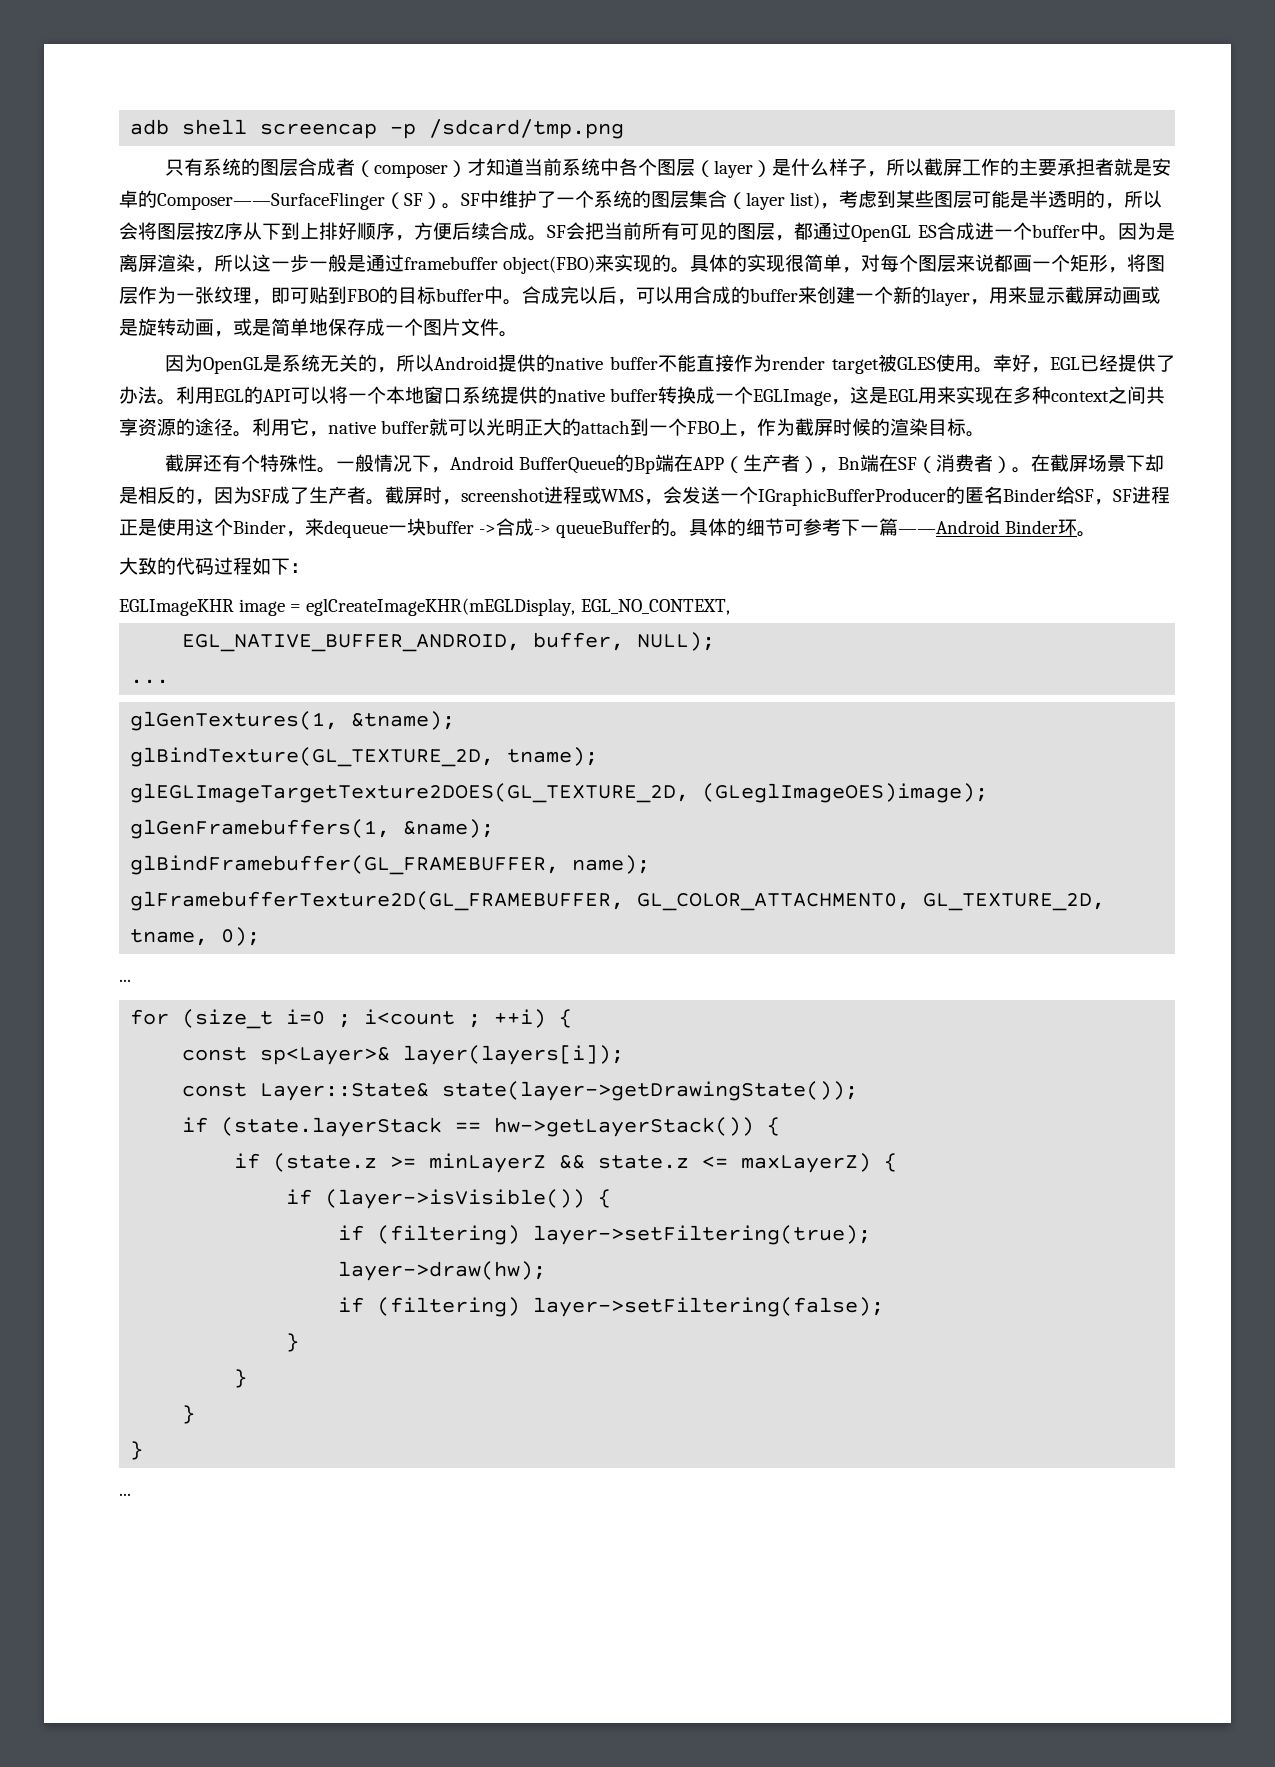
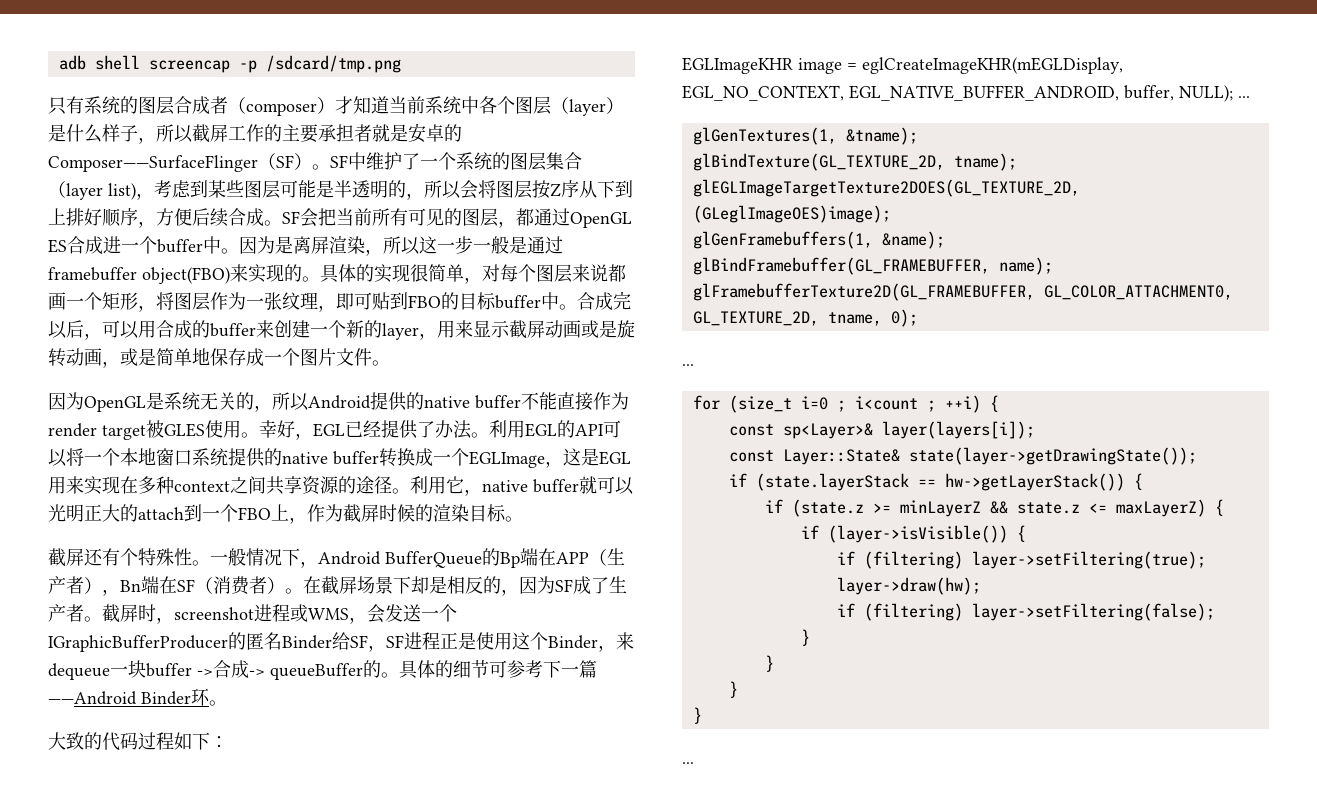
- EGLImageKHR image = eglCreateImageKHR(mEGLDisplay, EGL_NO_CONTEXT,
- EGL_NATIVE_BUFFER_ANDROID, buffer, NULL);
- ...
+ EGLImageKHR image = eglCreateImageKHR(mEGLDisplay, EGL_NO_CONTEXT, EGL_NATIVE_BUFFER_ANDROID, buffer, NULL); ...

